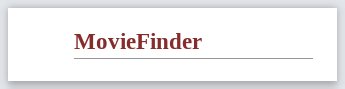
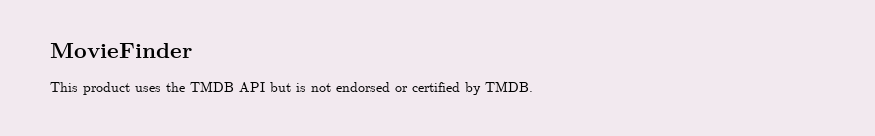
+ This product uses the TMDB API but is not endorsed or certified by TMDB.

